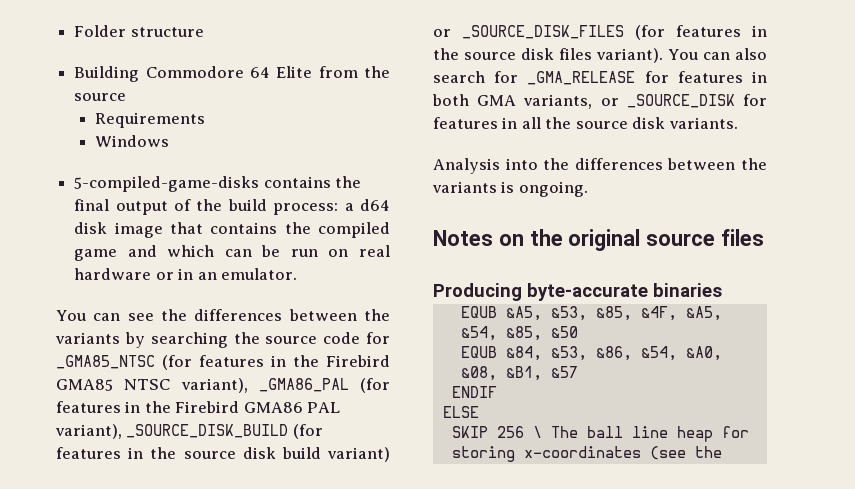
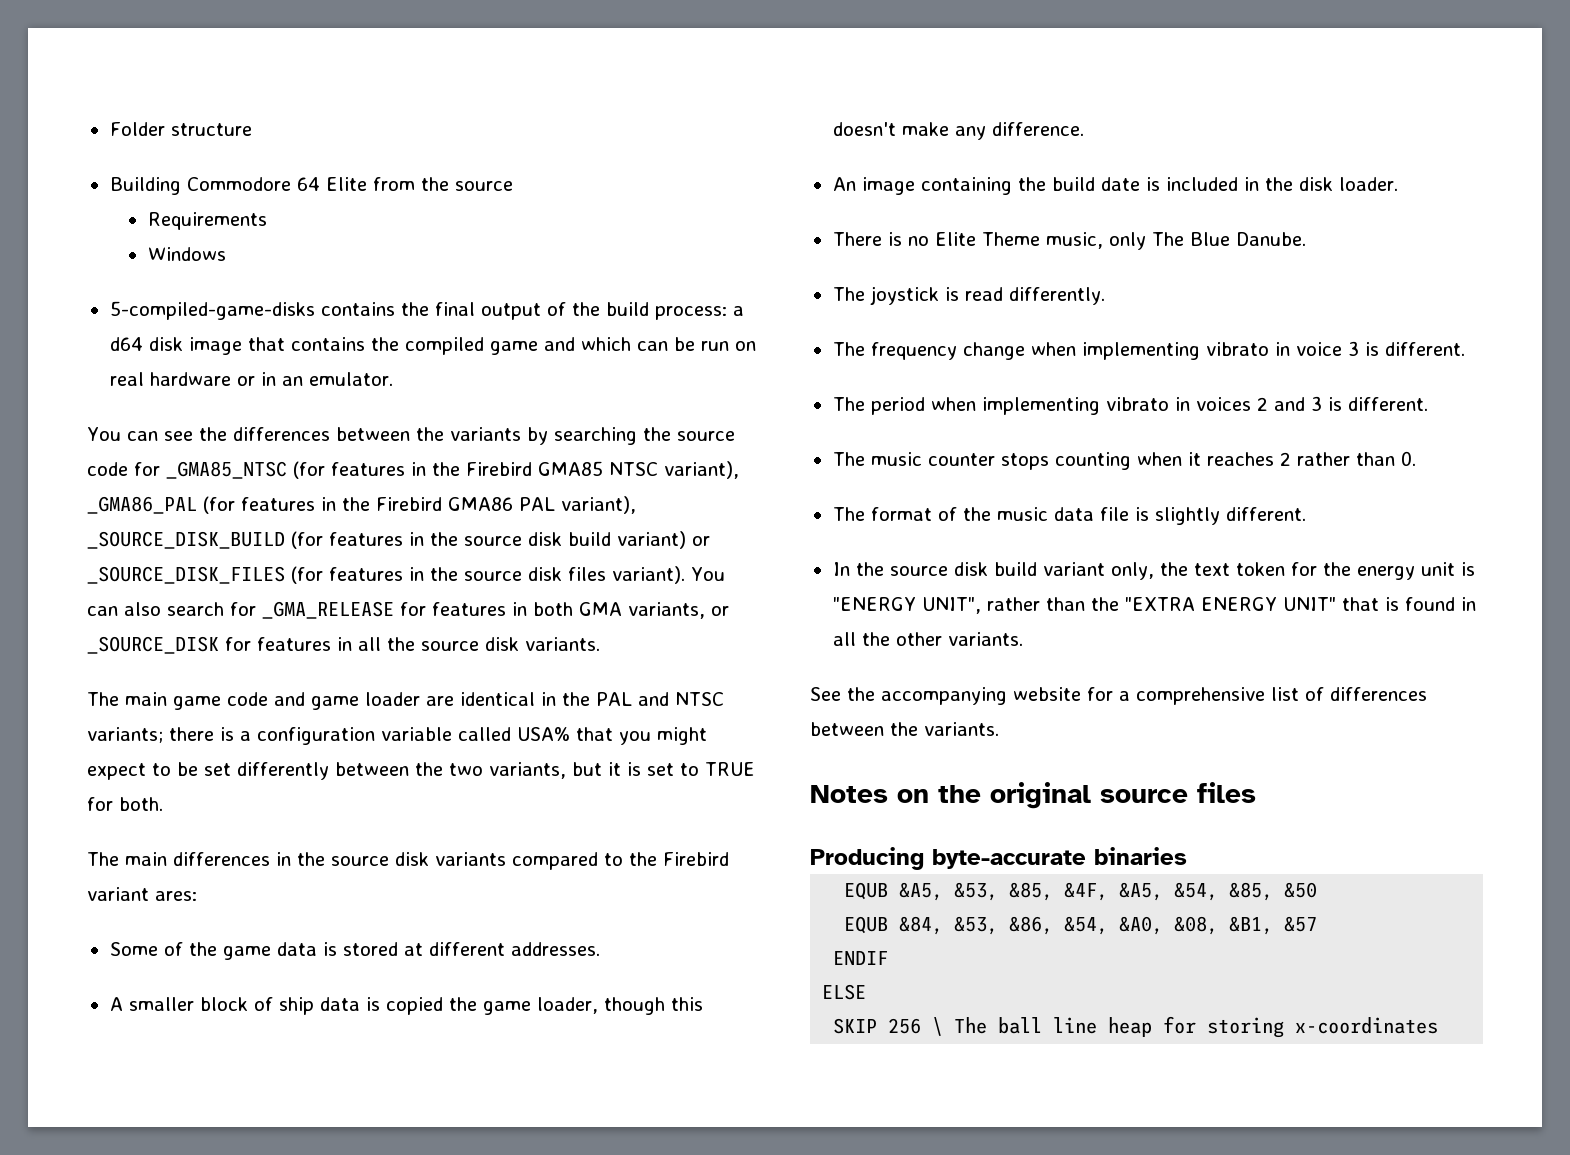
- Analysis into the differences between the variants is ongoing.
+ The main game code and game loader are identical in the PAL and NTSC variants; there is a configuration variable called USA% that you might expect to be set differently between the two variants, but it is set to TRUE for both.
+ The main differences in the source disk variants compared to the Firebird variant ares:
+ Some of the game data is stored at different addresses.
+ A smaller block of ship data is copied the game loader, though this doesn't make any difference.
+ An image containing the build date is included in the disk loader.
+ There is no Elite Theme music, only The Blue Danube.
+ The joystick is read differently.
+ The frequency change when implementing vibrato in voice 3 is different.
+ The period when implementing vibrato in voices 2 and 3 is different.
+ The music counter stops counting when it reaches 2 rather than 0.
+ The format of the music data file is slightly different.
+ In the source disk build variant only, the text token for the energy unit is "ENERGY UNIT", rather than the "EXTRA ENERGY UNIT" that is found in all the other variants.
+ See the accompanying website for a comprehensive list of differences between the variants.
- SKIP 256 \ The ball line heap for storing x-coordinates (see the
+ SKIP 256 \ The ball line heap for storing x-coordinates

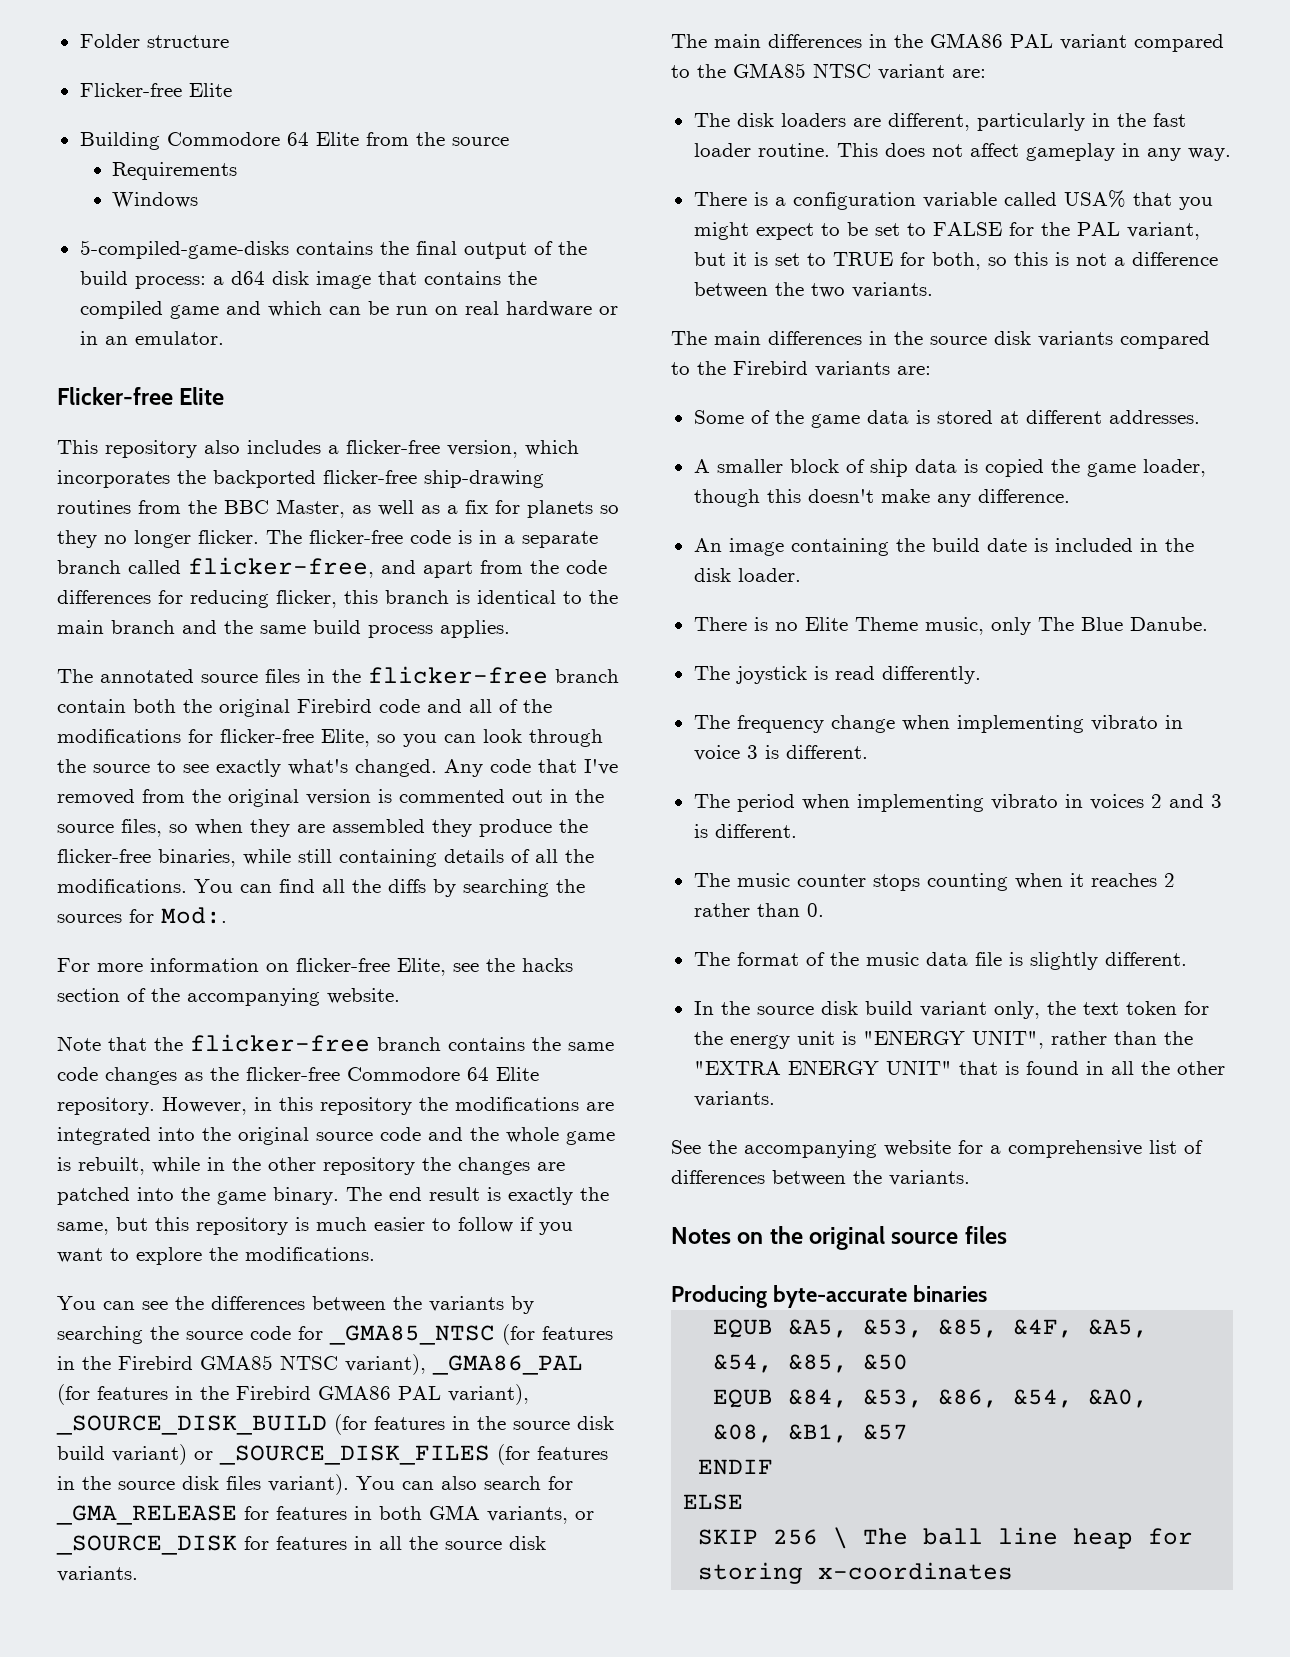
  Folder structure
+ Flicker-free Elite
  5-compiled-game-disks contains the final output of the build process: a d64 disk image that contains the compiled game and which can be run on real hardware or in an emulator.
+ Flicker-free Elite
+ This repository also includes a flicker-free version, which incorporates the backported flicker-free ship-drawing routines from the BBC Master, as well as a fix for planets so they no longer flicker. The flicker-free code is in a separate branch called flicker-free, and apart from the code differences for reducing flicker, this branch is identical to the main branch and the same build process applies.
+ The annotated source files in the flicker-free branch contain both the original Firebird code and all of the modifications for flicker-free Elite, so you can look through the source to see exactly what's changed. Any code that I've removed from the original version is commented out in the source files, so when they are assembled they produce the flicker-free binaries, while still containing details of all the modifications. You can find all the diffs by searching the sources for Mod:.
+ For more information on flicker-free Elite, see the hacks section of the accompanying website.
+ Note that the flicker-free branch contains the same code changes as the flicker-free Commodore 64 Elite repository. However, in this repository the modifications are integrated into the original source code and the whole game is rebuilt, while in the other repository the changes are patched into the game binary. The end result is exactly the same, but this repository is much easier to follow if you want to explore the modifications.
- The main game code and game loader are identical in the PAL and NTSC variants; there is a configuration variable called USA% that you might expect to be set differently between the two variants, but it is set to TRUE for both.
+ The main differences in the GMA86 PAL variant compared to the GMA85 NTSC variant are:
+ The disk loaders are different, particularly in the fast loader routine. This does not affect gameplay in any way.
+ There is a configuration variable called USA% that you might expect to be set to FALSE for the PAL variant, but it is set to TRUE for both, so this is not a difference between the two variants.
- The main differences in the source disk variants compared to the Firebird variant ares:
+ The main differences in the source disk variants compared to the Firebird variants are:

